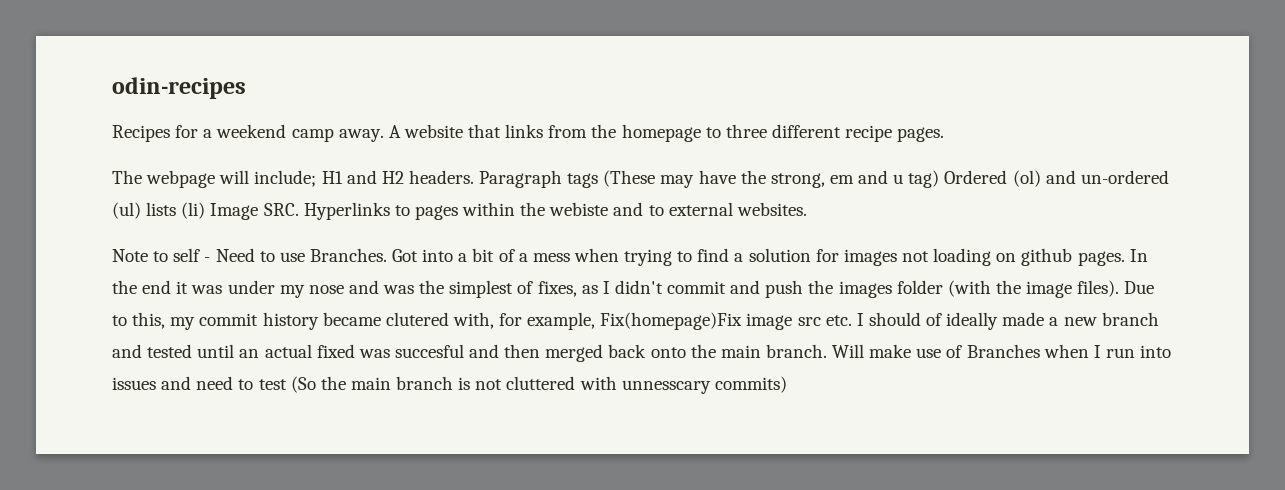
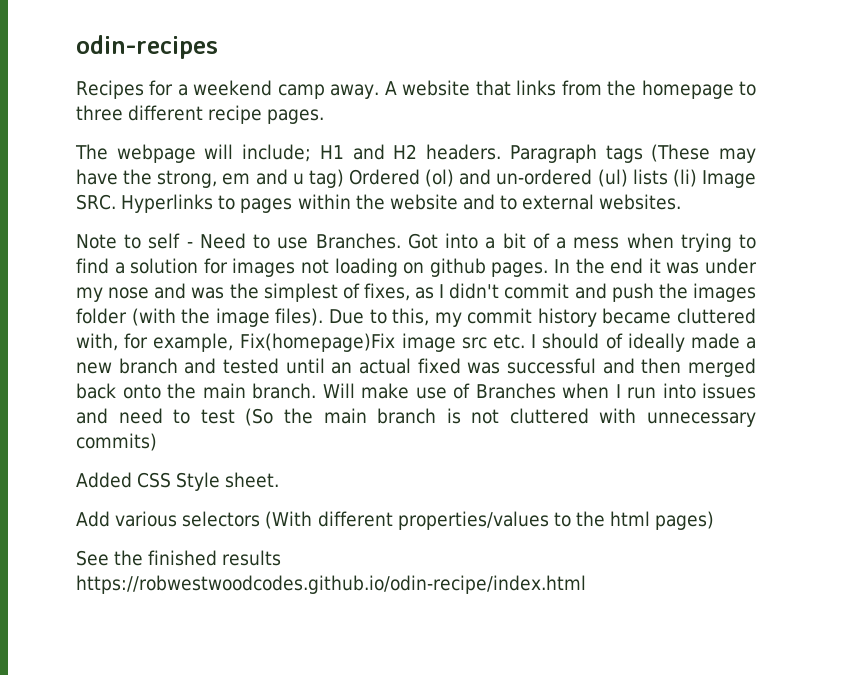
- Paragraph tags (These may have the strong, em and u tag) Ordered (ol) and un-ordered (ul) lists (li) Image SRC. Hyperlinks to pages within the webiste and to external websites.
+ Paragraph tags (These may have the strong, em and u tag) Ordered (ol) and un-ordered (ul) lists (li) Image SRC. Hyperlinks to pages within the website and to external websites.
- Due to this, my commit history became clutered with, for example, Fix(homepage)Fix image src etc. I should of ideally made a new branch and tested until an actual fixed was succesful and then merged back onto the main branch.
+ Due to this, my commit history became cluttered with, for example, Fix(homepage)Fix image src etc. I should of ideally made a new branch and tested until an actual fixed was successful and then merged back onto the main branch.
- Will make use of Branches when I run into issues and need to test (So the main branch is not cluttered with unnesscary commits)
+ Will make use of Branches when I run into issues and need to test (So the main branch is not cluttered with unnecessary commits)
+ Added CSS Style sheet.
+ Add various selectors (With different properties/values to the html pages)
+ See the finished results https://robwestwoodcodes.github.io/odin-recipe/index.html

